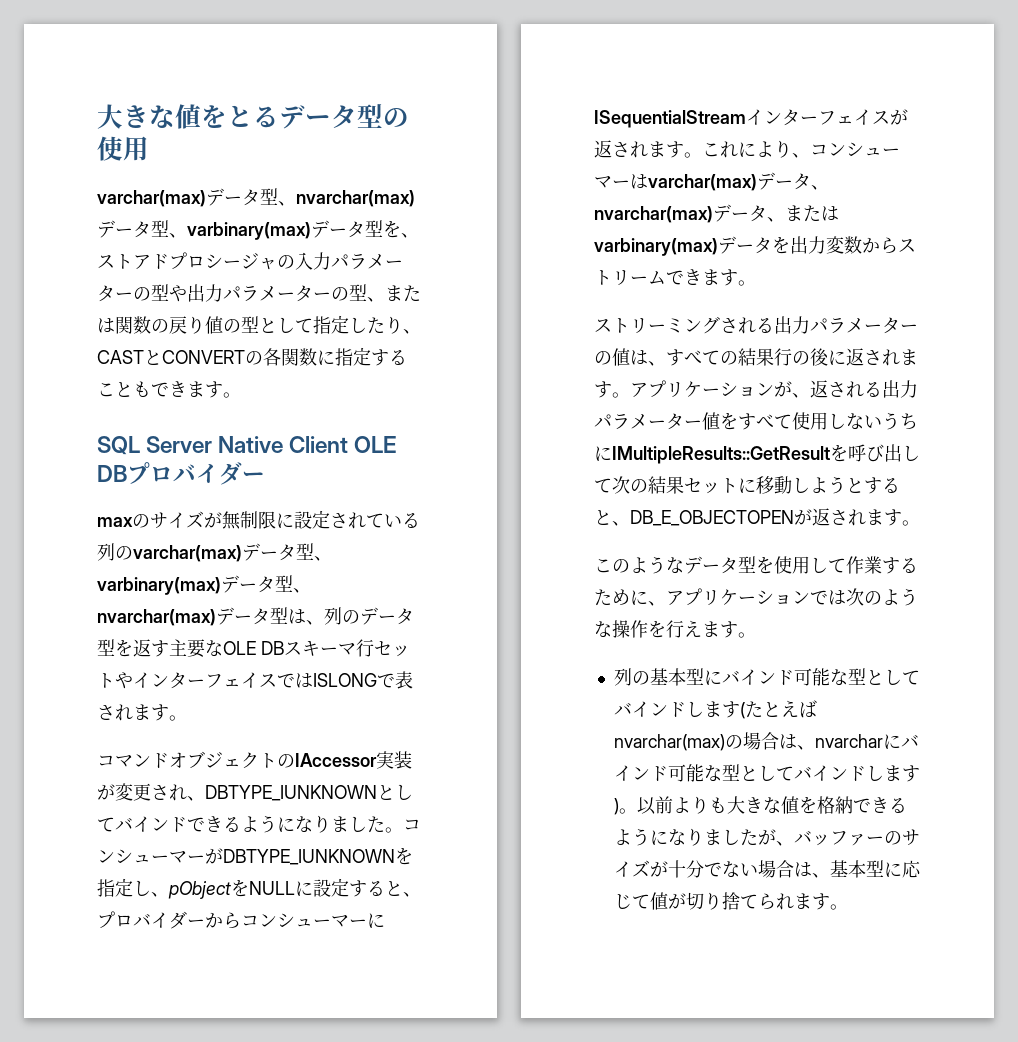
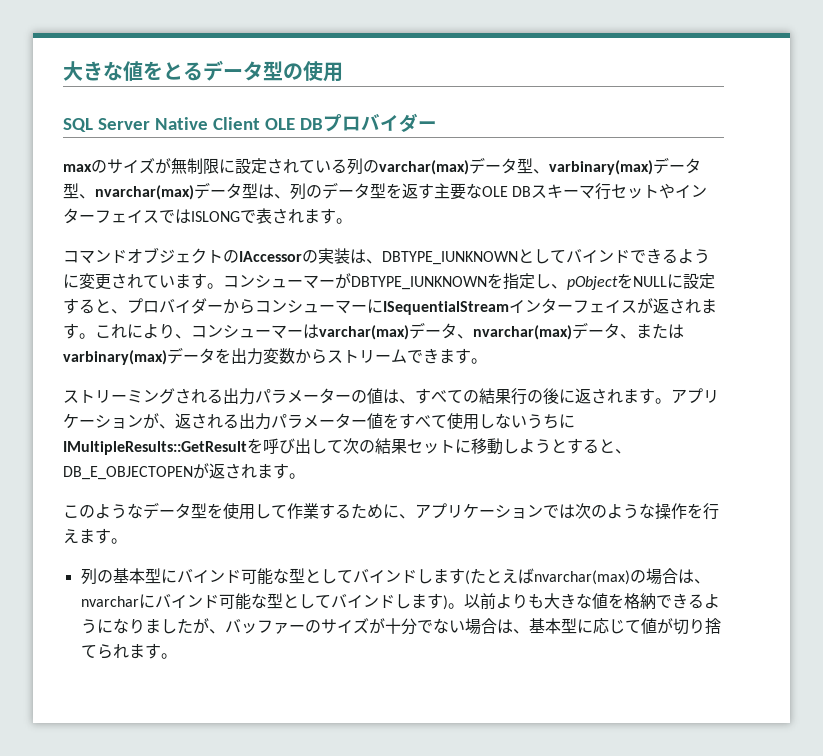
- varchar(max)データ型、nvarchar(max)データ型、varbinary(max)データ型を、ストアドプロシージャの入力パラメーターの型や出力パラメーターの型、または関数の戻り値の型として指定したり、CASTとCONVERTの各関数に指定することもできます。
- コマンドオブジェクトのIAccessor実装が変更され、DBTYPE_IUNKNOWNとしてバインドできるようになりました。
+ コマンドオブジェクトのIAccessorの実装は、DBTYPE_IUNKNOWNとしてバインドできるように変更されています。

